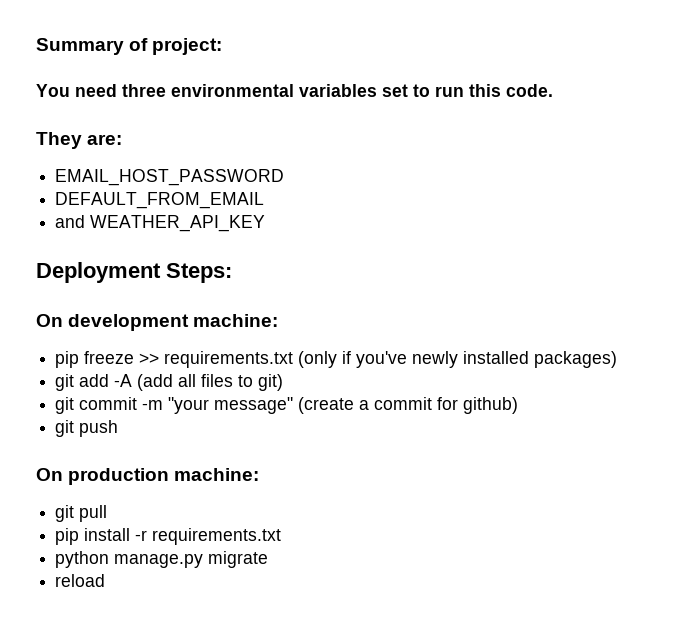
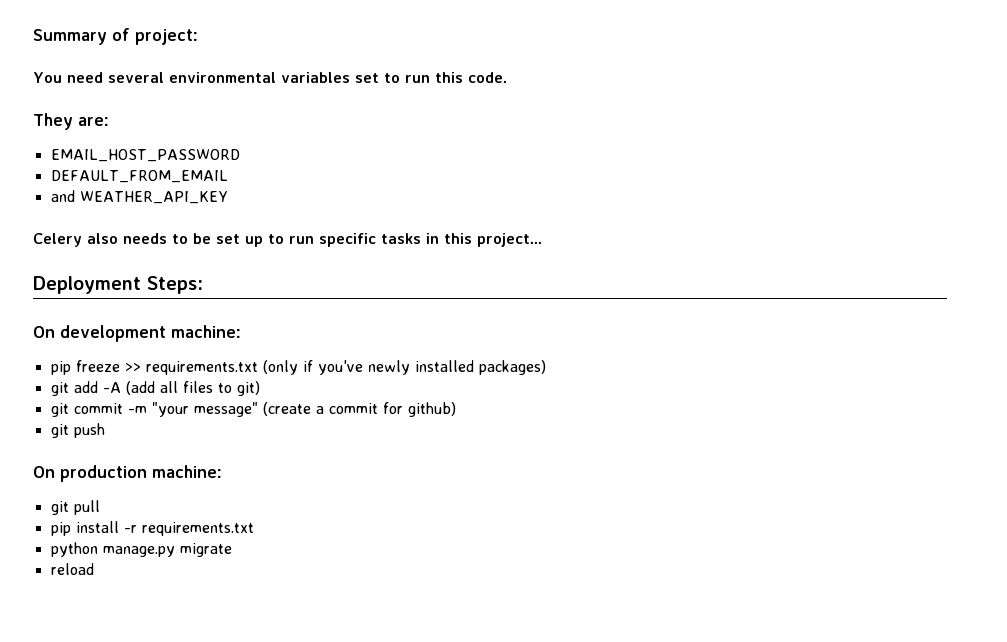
- You need three environmental variables set to run this code.
+ You need several environmental variables set to run this code.
+ Celery also needs to be set up to run specific tasks in this project...

